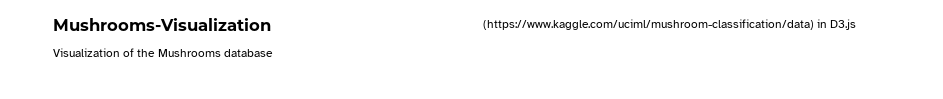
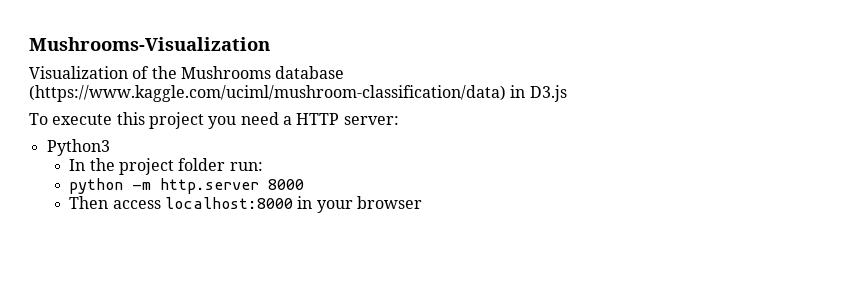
+ To execute this project you need a HTTP server:
+ Python3
+ In the project folder run:
+ python -m http.server 8000
+ Then access localhost:8000 in your browser

